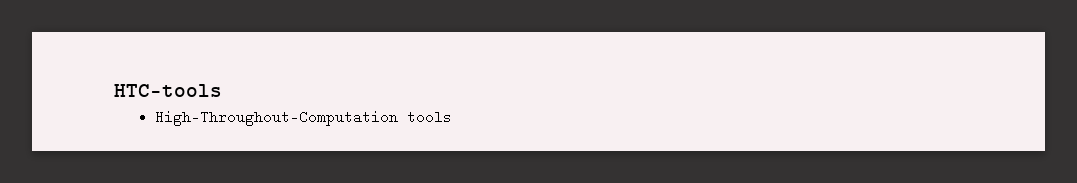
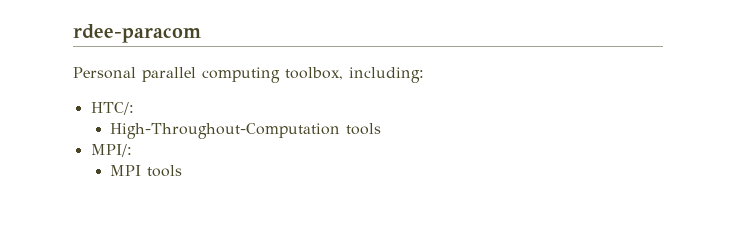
- HTC-tools
+ rdee-paracom
+ Personal parallel computing toolbox, including:
+ HTC/:
+ MPI/:
+ MPI tools

